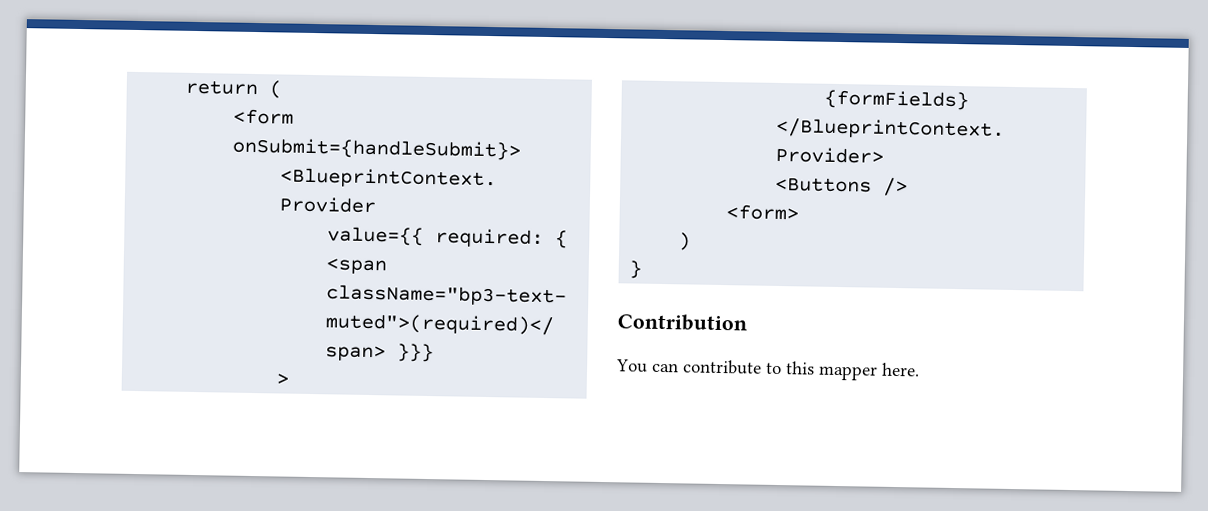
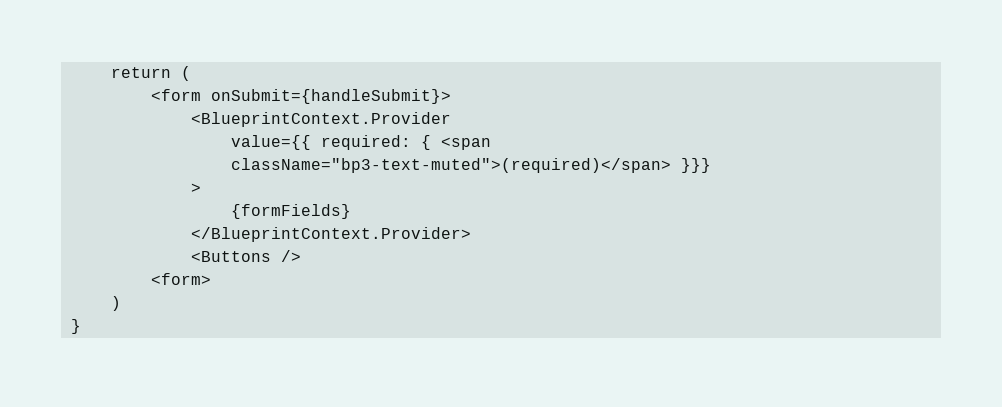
- Contribution
- You can contribute to this mapper here.

